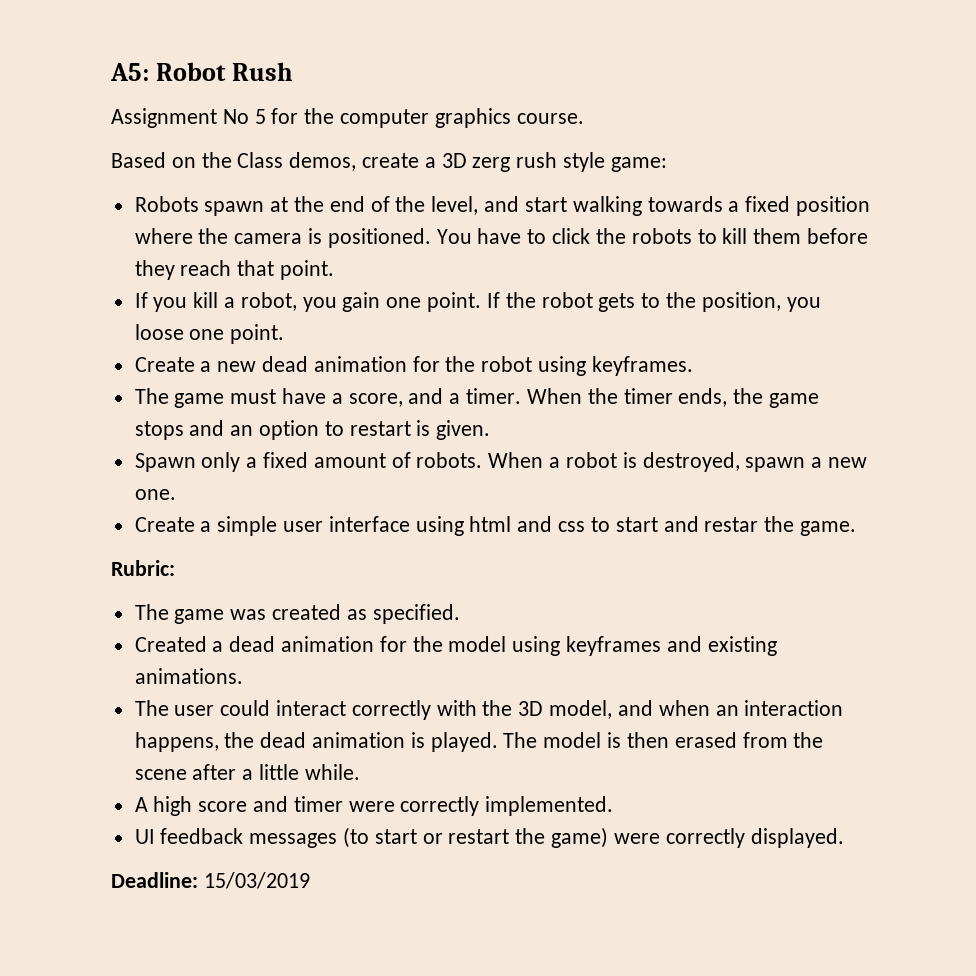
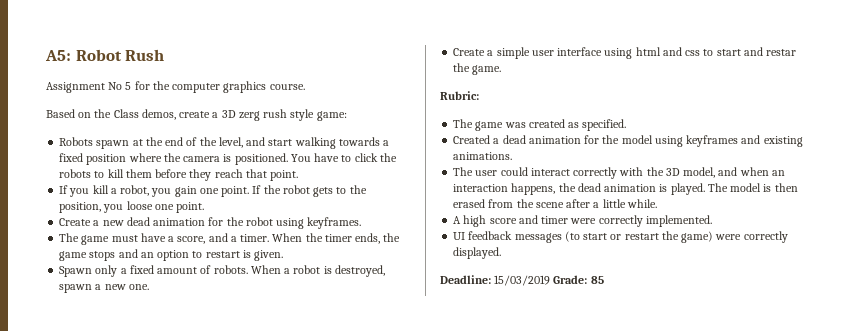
- Deadline: 15/03/2019
+ Deadline: 15/03/2019 Grade: 85

